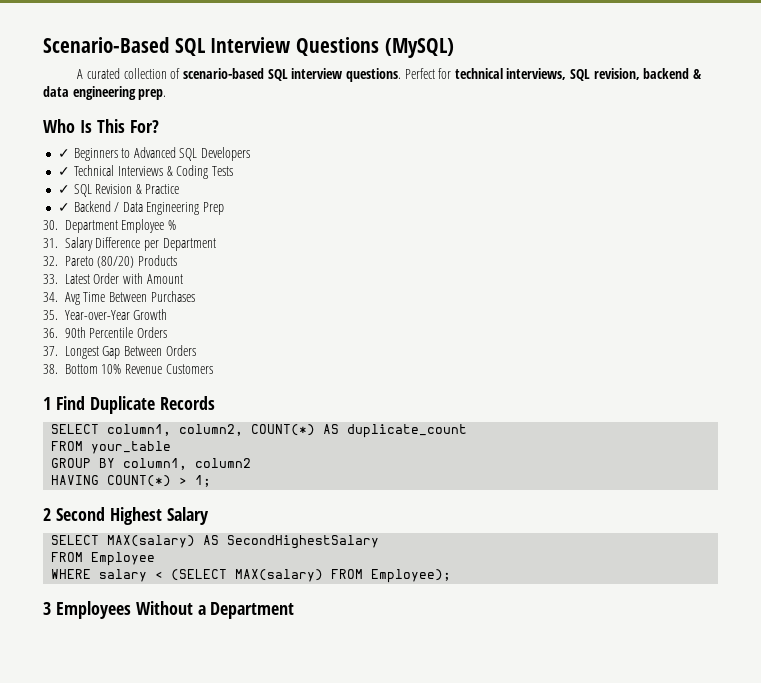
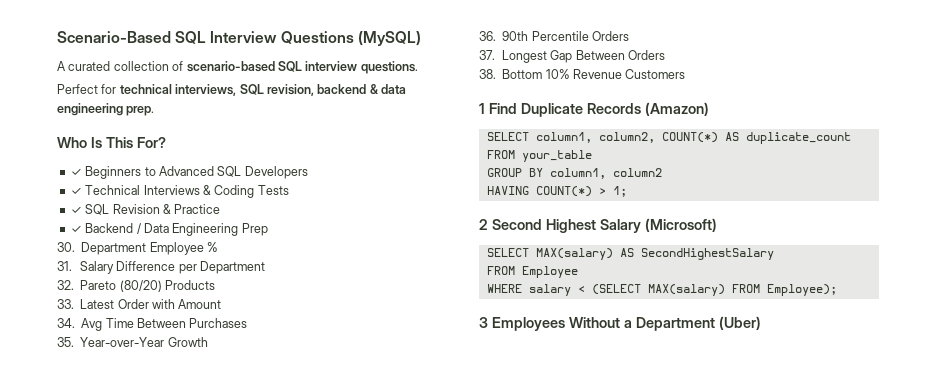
- A curated collection of scenario-based SQL interview questions. Perfect for technical interviews, SQL revision, backend & data engineering prep.
+ A curated collection of scenario-based SQL interview questions.
+ Perfect for technical interviews, SQL revision, backend & data engineering prep.
- 1 Find Duplicate Records
+ 1 Find Duplicate Records (Amazon)
- 2 Second Highest Salary
+ 2 Second Highest Salary (Microsoft)
- 3 Employees Without a Department
+ 3 Employees Without a Department (Uber)

